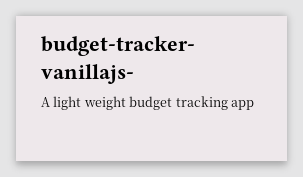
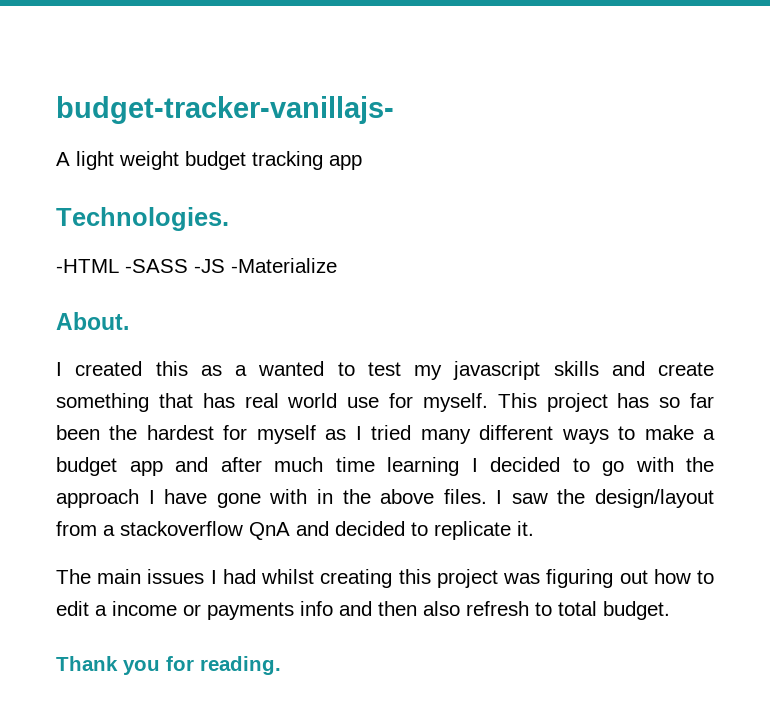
+ Technologies.
+ -HTML -SASS -JS -Materialize
+ About.
+ I created this as a wanted to test my javascript skills and create something that has real world use for myself. This project has so far been the hardest for myself as I tried many different ways to make a budget app and after much time learning I decided to go with the approach I have gone with in the above files. I saw the design/layout from a stackoverflow QnA and decided to replicate it.
+ The main issues I had whilst creating this project was figuring out how to edit a income or payments info and then also refresh to total budget.
+ Thank you for reading.

